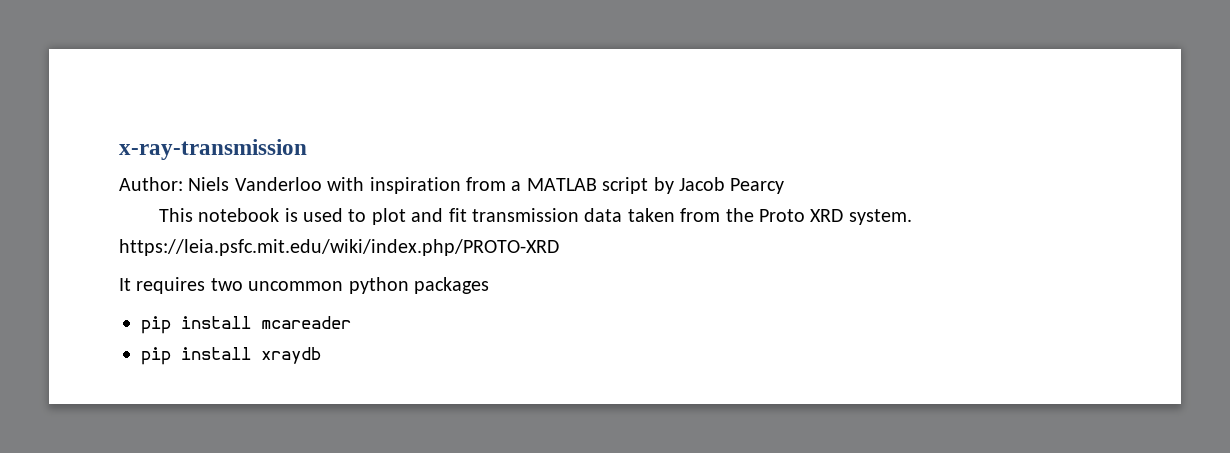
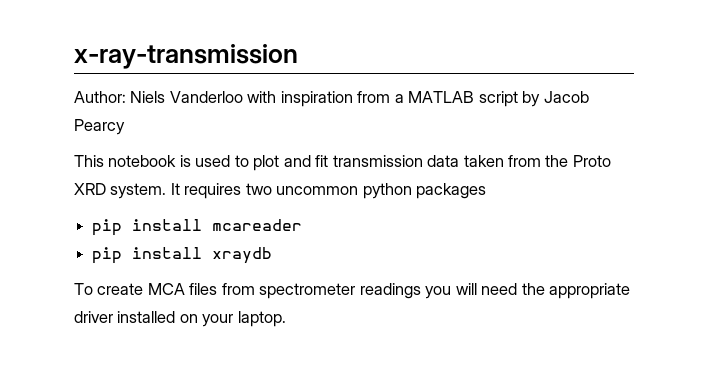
- This notebook is used to plot and fit transmission data taken from the Proto XRD system. https://leia.psfc.mit.edu/wiki/index.php/PROTO-XRD
- It requires two uncommon python packages
+ This notebook is used to plot and fit transmission data taken from the Proto XRD system. It requires two uncommon python packages
+ To create MCA files from spectrometer readings you will need the appropriate driver installed on your laptop.

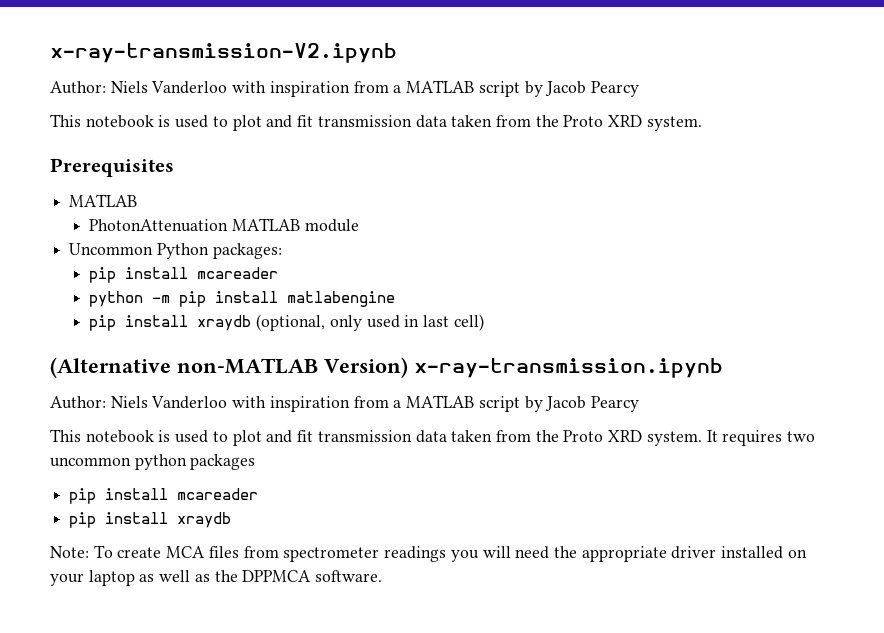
- x-ray-transmission
+ x-ray-transmission-V2.ipynb
+ Author: Niels Vanderloo with inspiration from a MATLAB script by Jacob Pearcy
+ This notebook is used to plot and fit transmission data taken from the Proto XRD system.
+ Prerequisites
+ MATLAB
+ PhotonAttenuation MATLAB module
+ Uncommon Python packages:
+ pip install mcareader
+ python -m pip install matlabengine
+ pip install xraydb (optional, only used in last cell)
+ (Alternative non-MATLAB Version) x-ray-transmission.ipynb
- To create MCA files from spectrometer readings you will need the appropriate driver installed on your laptop.
+ Note: To create MCA files from spectrometer readings you will need the appropriate driver installed on your laptop as well as the DPPMCA software.

